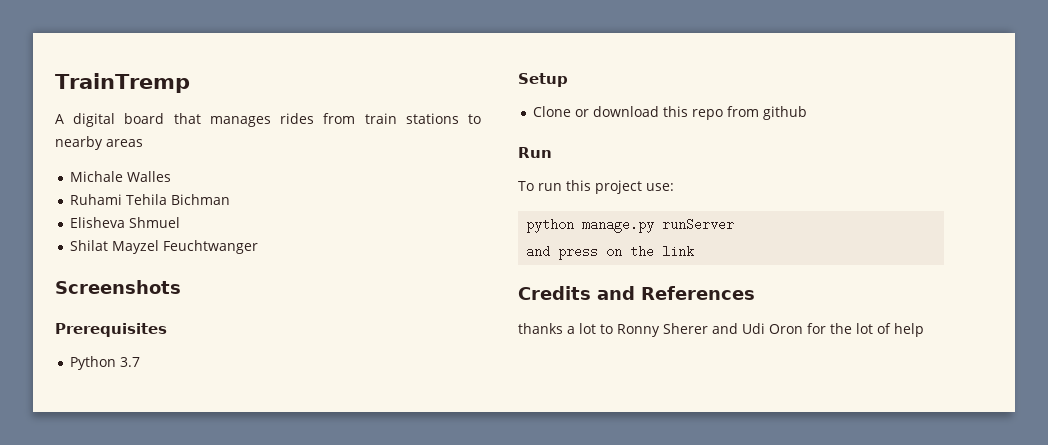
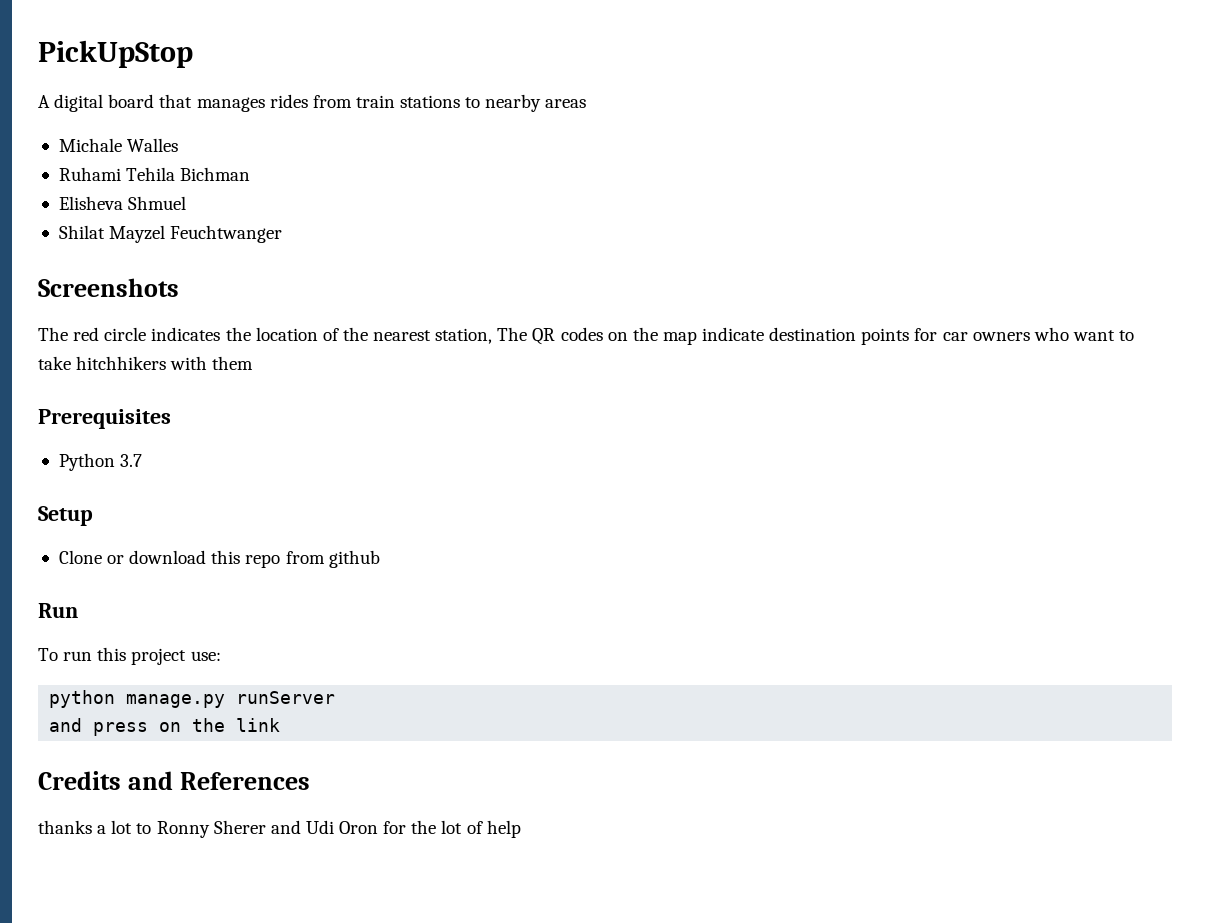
- TrainTremp
+ PickUpStop
+ The red circle indicates the location of the nearest station, The QR codes on the map indicate destination points for car owners who want to take hitchhikers with them

